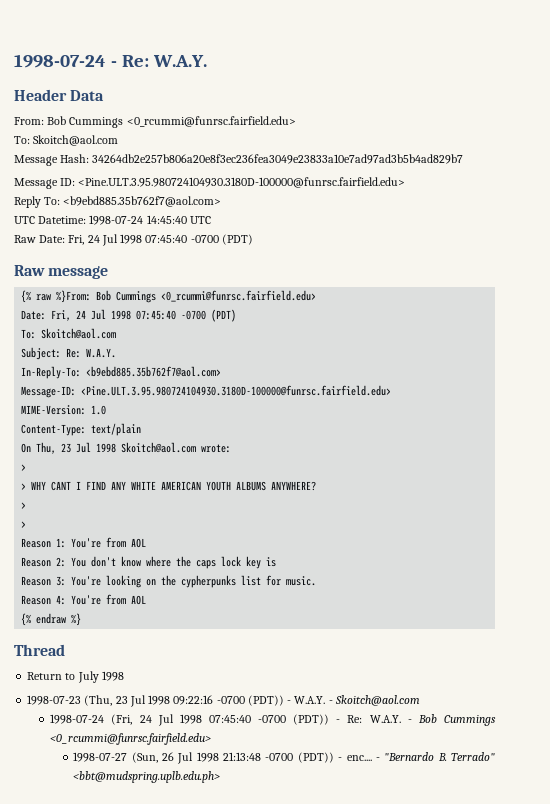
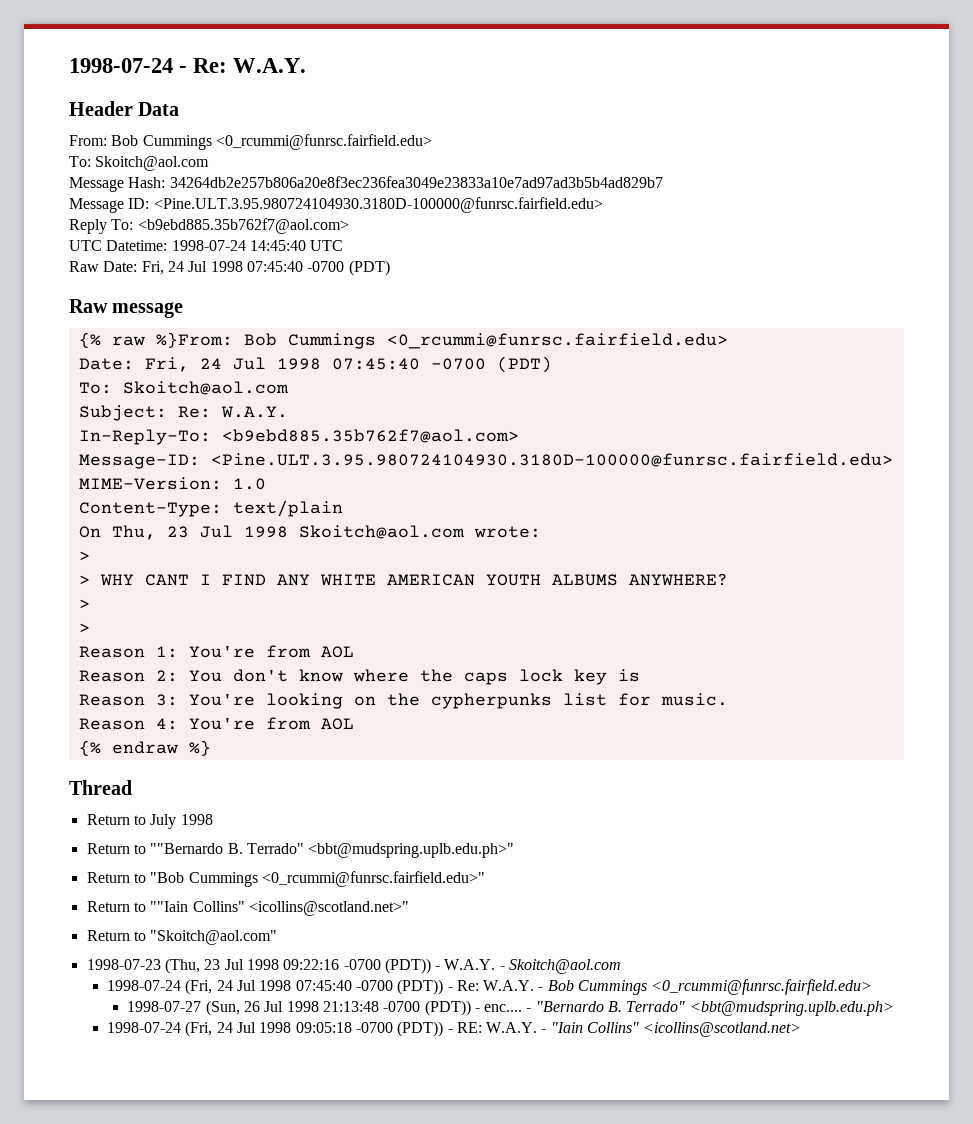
+ Return to ""Bernardo B. Terrado" <bbt@mudspring.uplb.edu.ph>"
+ Return to "Bob Cummings <0_rcummi@funrsc.fairfield.edu>"
+ Return to ""Iain Collins" <icollins@scotland.net>"
+ Return to "Skoitch@aol.com"
+ 1998-07-24 (Fri, 24 Jul 1998 09:05:18 -0700 (PDT)) - RE: W.A.Y. - "Iain Collins" <icollins@scotland.net>

